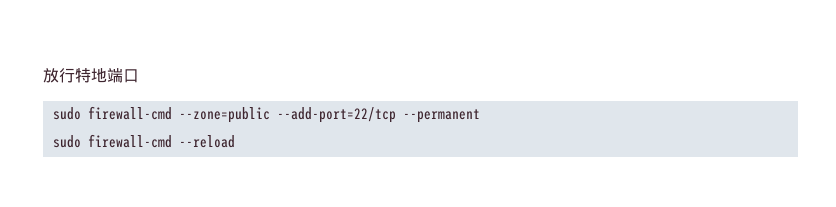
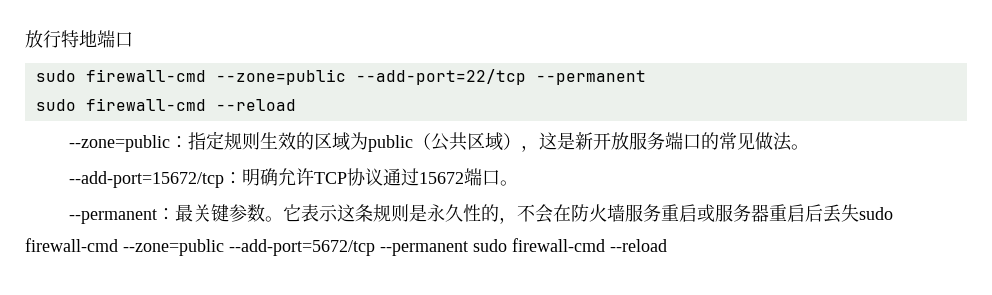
+ --zone=public：指定规则生效的区域为public（公共区域），这是新开放服务端口的常见做法。
+ --add-port=15672/tcp：明确允许TCP协议通过15672端口。
+ --permanent：最关键参数。它表示这条规则是永久性的，不会在防火墙服务重启或服务器重启后丢失sudo firewall-cmd --zone=public --add-port=5672/tcp --permanent sudo firewall-cmd --reload

